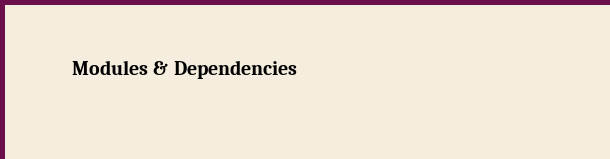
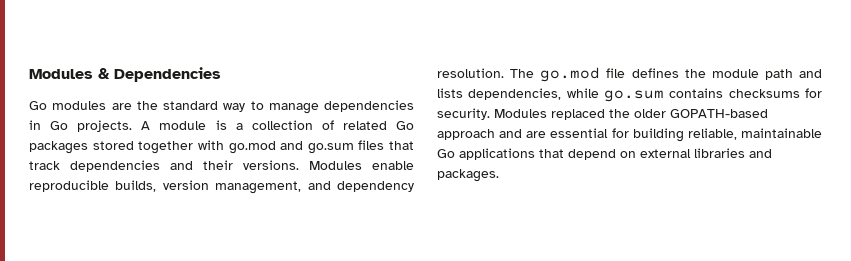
+ Go modules are the standard way to manage dependencies in Go projects. A module is a collection of related Go packages stored together with go.mod and go.sum files that track dependencies and their versions. Modules enable reproducible builds, version management, and dependency resolution. The go.mod file defines the module path and lists dependencies, while go.sum contains checksums for security. Modules replaced the older GOPATH-based approach and are essential for building reliable, maintainable Go applications that depend on external libraries and packages.

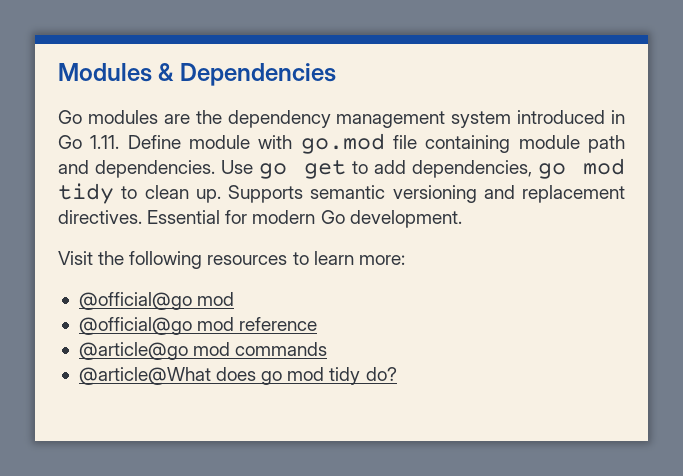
- Go modules are the standard way to manage dependencies in Go projects. A module is a collection of related Go packages stored together with go.mod and go.sum files that track dependencies and their versions. Modules enable reproducible builds, version management, and dependency resolution. The go.mod file defines the module path and lists dependencies, while go.sum contains checksums for security. Modules replaced the older GOPATH-based approach and are essential for building reliable, maintainable Go applications that depend on external libraries and packages.
+ Go modules are the dependency management system introduced in Go 1.11. Define module with go.mod file containing module path and dependencies. Use go get to add dependencies, go mod tidy to clean up. Supports semantic versioning and replacement directives. Essential for modern Go development.
+ Visit the following resources to learn more:
+ @official@go mod
+ @official@go mod reference
+ @article@go mod commands
+ @article@What does go mod tidy do?

